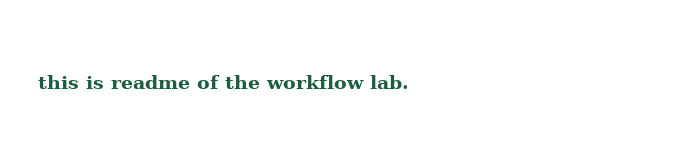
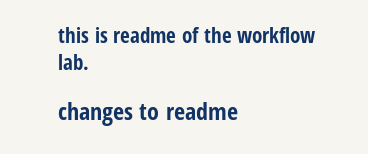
+ changes to readme

